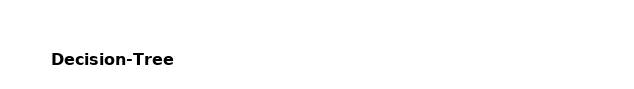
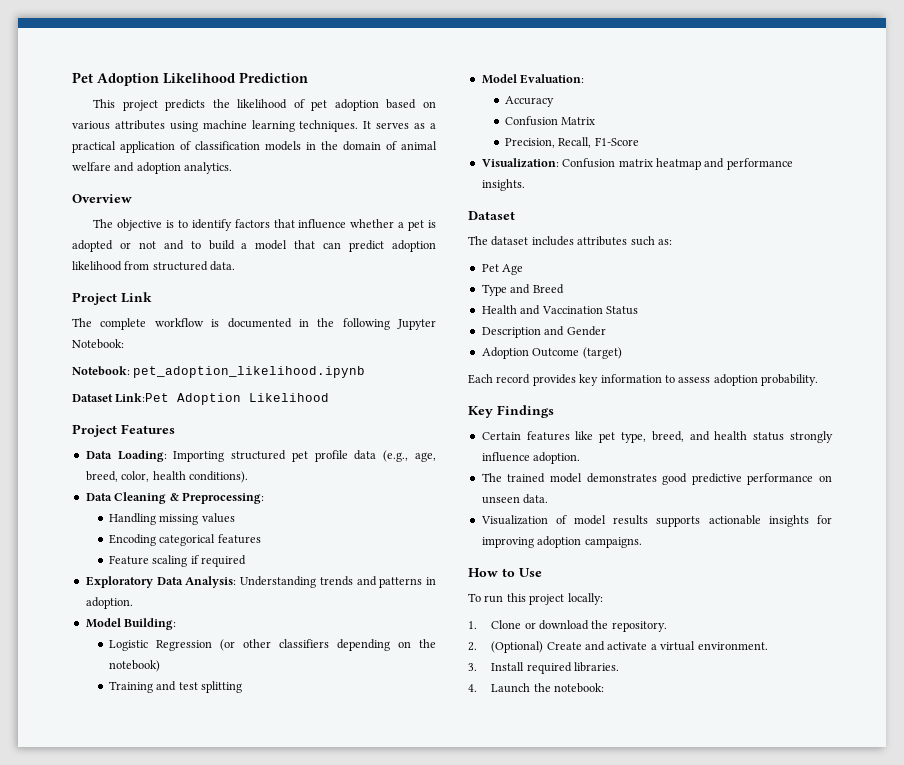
- Decision-Tree
+ Pet Adoption Likelihood Prediction
+ This project predicts the likelihood of pet adoption based on various attributes using machine learning techniques. It serves as a practical application of classification models in the domain of animal welfare and adoption analytics.
+ Overview
+ The objective is to identify factors that influence whether a pet is adopted or not and to build a model that can predict adoption likelihood from structured data.
+ Project Link
+ The complete workflow is documented in the following Jupyter Notebook:
+ Notebook: pet_adoption_likelihood.ipynb
+ Dataset Link:Pet Adoption Likelihood
+ Project Features
+ Data Loading: Importing structured pet profile data (e.g., age, breed, color, health conditions).
+ Data Cleaning & Preprocessing:
+ Handling missing values
+ Encoding categorical features
+ Feature scaling if required
+ Exploratory Data Analysis: Understanding trends and patterns in adoption.
+ Model Building:
+ Logistic Regression (or other classifiers depending on the notebook)
+ Training and test splitting
+ Model Evaluation:
+ Accuracy
+ Confusion Matrix
+ Precision, Recall, F1-Score
+ Visualization: Confusion matrix heatmap and performance insights.
+ Dataset
+ The dataset includes attributes such as:
+ Pet Age
+ Type and Breed
+ Health and Vaccination Status
+ Description and Gender
+ Adoption Outcome (target)
+ Each record provides key information to assess adoption probability.
+ Key Findings
+ Certain features like pet type, breed, and health status strongly influence adoption.
+ The trained model demonstrates good predictive performance on unseen data.
+ Visualization of model results supports actionable insights for improving adoption campaigns.
+ How to Use
+ To run this project locally:
+ 1. Clone or download the repository.
+ 2. (Optional) Create and activate a virtual environment.
+ 3. Install required libraries.
+ 4. Launch the notebook:

